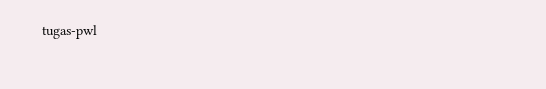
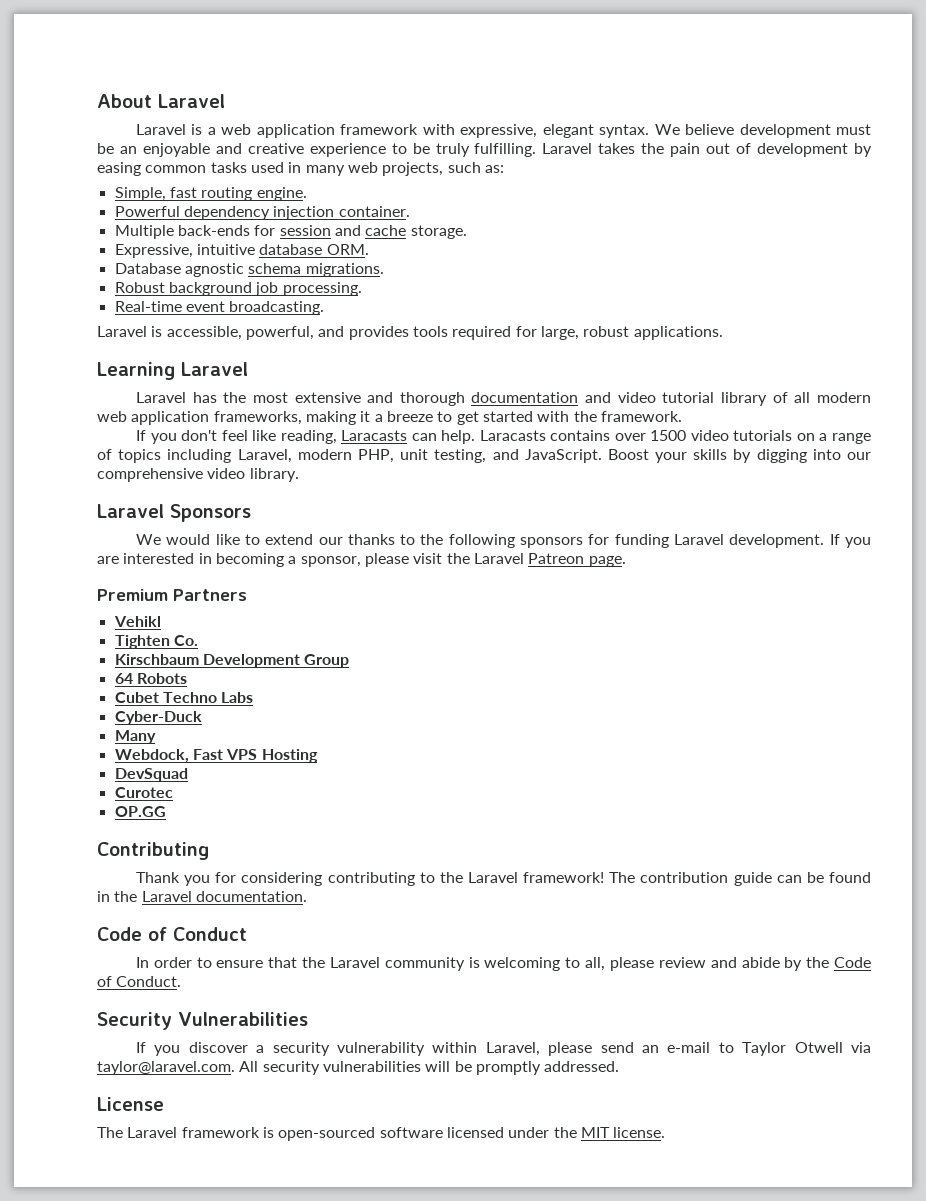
- tugas-pwl
+ About Laravel
+ Laravel is a web application framework with expressive, elegant syntax. We believe development must be an enjoyable and creative experience to be truly fulfilling. Laravel takes the pain out of development by easing common tasks used in many web projects, such as:
+ Simple, fast routing engine.
+ Powerful dependency injection container.
+ Multiple back-ends for session and cache storage.
+ Expressive, intuitive database ORM.
+ Database agnostic schema migrations.
+ Robust background job processing.
+ Real-time event broadcasting.
+ Laravel is accessible, powerful, and provides tools required for large, robust applications.
+ Learning Laravel
+ Laravel has the most extensive and thorough documentation and video tutorial library of all modern web application frameworks, making it a breeze to get started with the framework.
+ If you don't feel like reading, Laracasts can help. Laracasts contains over 1500 video tutorials on a range of topics including Laravel, modern PHP, unit testing, and JavaScript. Boost your skills by digging into our comprehensive video library.
+ Laravel Sponsors
+ We would like to extend our thanks to the following sponsors for funding Laravel development. If you are interested in becoming a sponsor, please visit the Laravel Patreon page.
+ Premium Partners
+ Vehikl
+ Tighten Co.
+ Kirschbaum Development Group
+ 64 Robots
+ Cubet Techno Labs
+ Cyber-Duck
+ Many
+ Webdock, Fast VPS Hosting
+ DevSquad
+ Curotec
+ OP.GG
+ Contributing
+ Thank you for considering contributing to the Laravel framework! The contribution guide can be found in the Laravel documentation.
+ Code of Conduct
+ In order to ensure that the Laravel community is welcoming to all, please review and abide by the Code of Conduct.
+ Security Vulnerabilities
+ If you discover a security vulnerability within Laravel, please send an e-mail to Taylor Otwell via taylor@laravel.com. All security vulnerabilities will be promptly addressed.
+ License
+ The Laravel framework is open-sourced software licensed under the MIT license.

